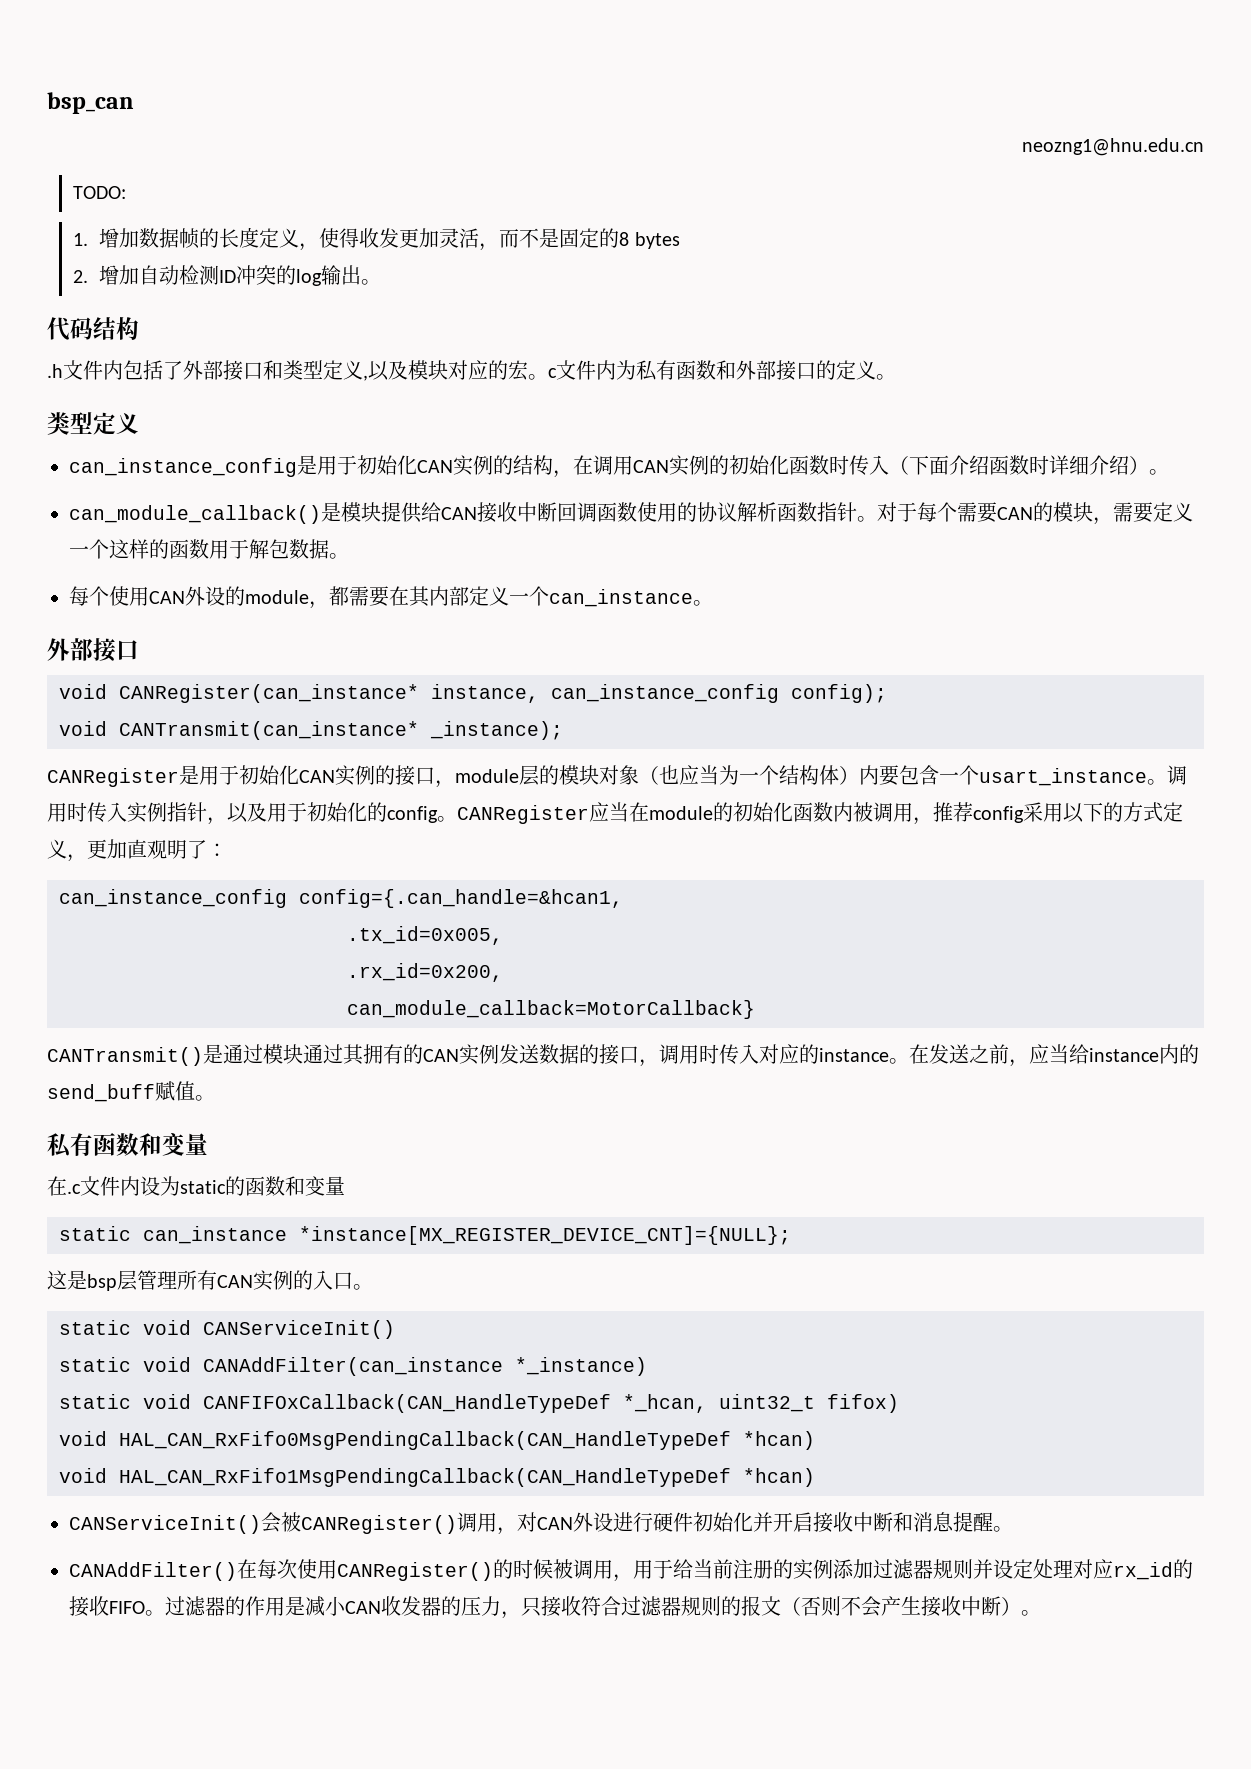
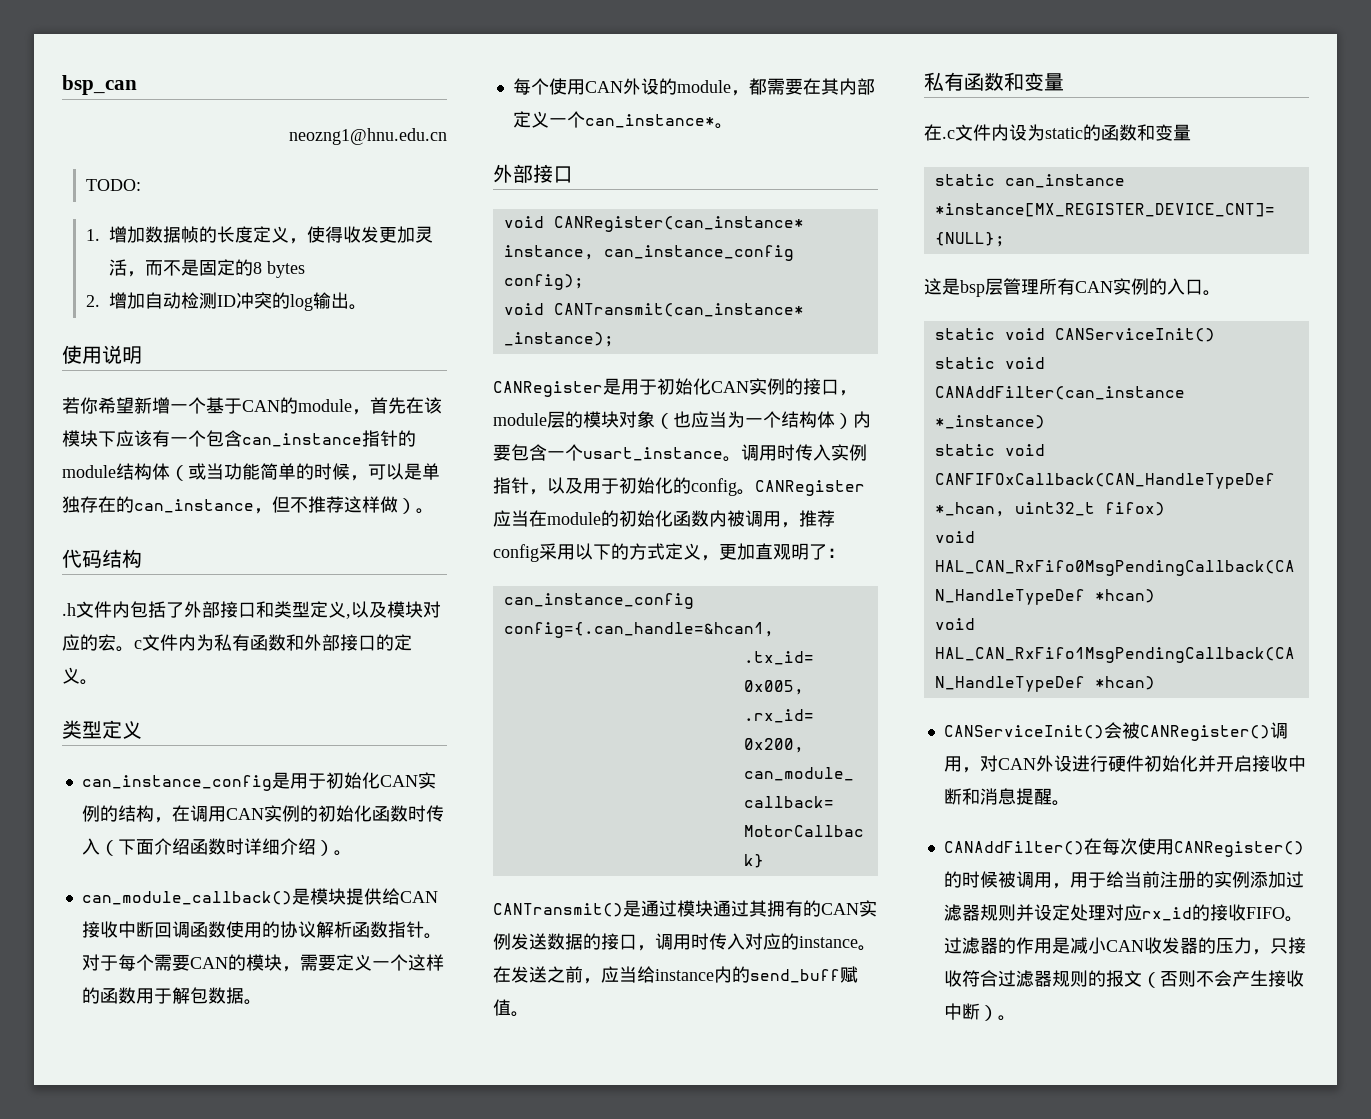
+ 使用说明
+ 若你希望新增一个基于CAN的module，首先在该模块下应该有一个包含can_instance指针的module结构体（或当功能简单的时候，可以是单独存在的can_instance，但不推荐这样做）。
- 每个使用CAN外设的module，都需要在其内部定义一个can_instance。
+ 每个使用CAN外设的module，都需要在其内部定义一个can_instance*。

